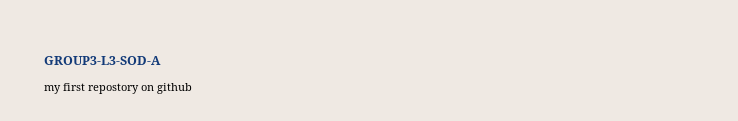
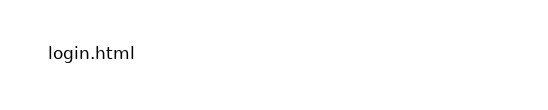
- GROUP3-L3-SOD-A
- my first repostory on github
+ login.html

